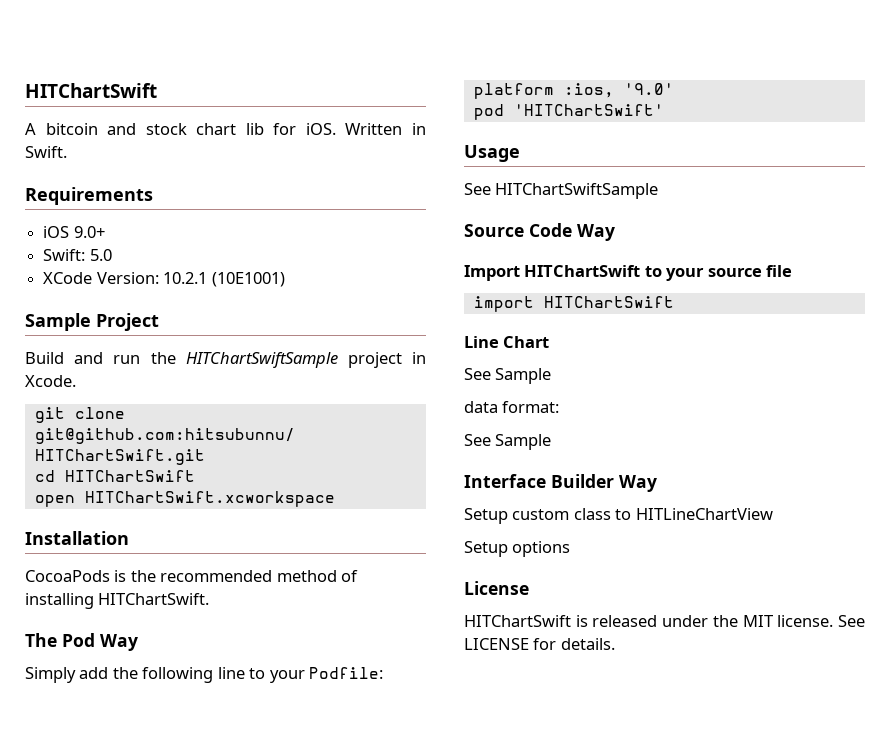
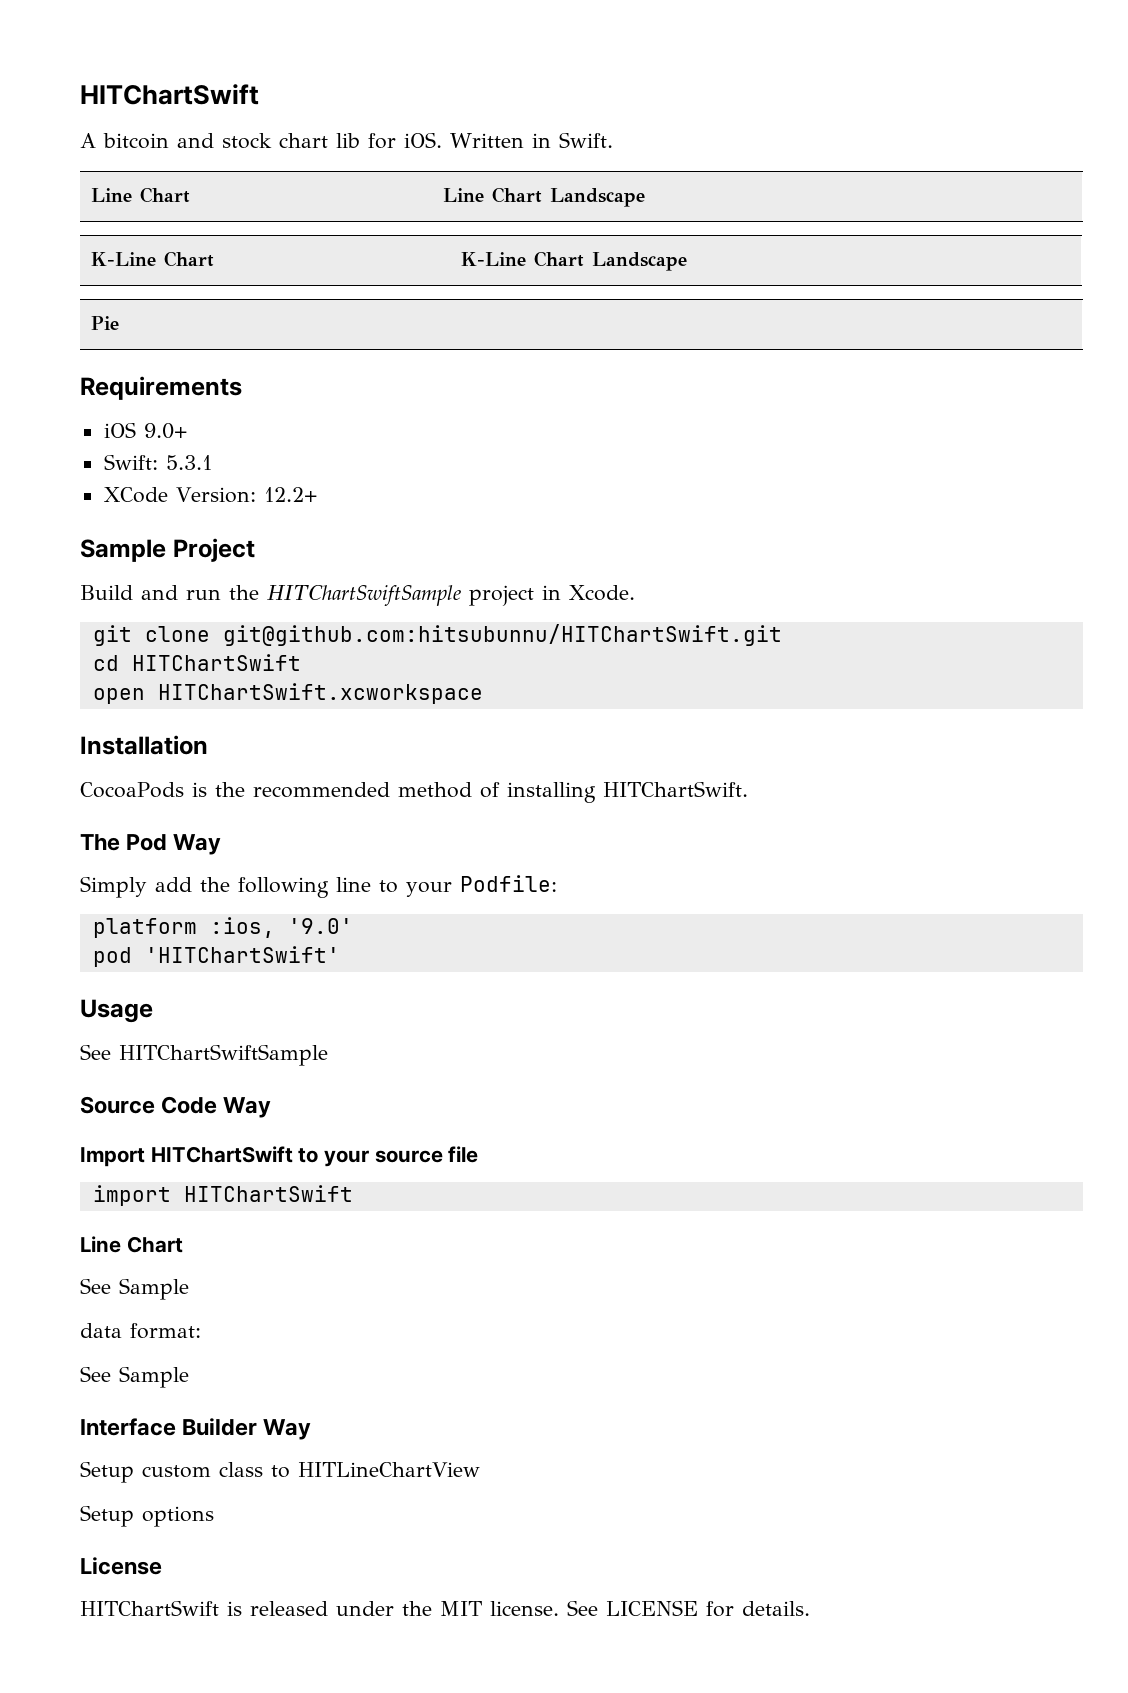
+ Line Chart | Line Chart Landscape
+ K-Line Chart | K-Line Chart Landscape
+ Pie
- Swift: 5.0
+ Swift: 5.3.1
- XCode Version: 10.2.1 (10E1001)
+ XCode Version: 12.2+

